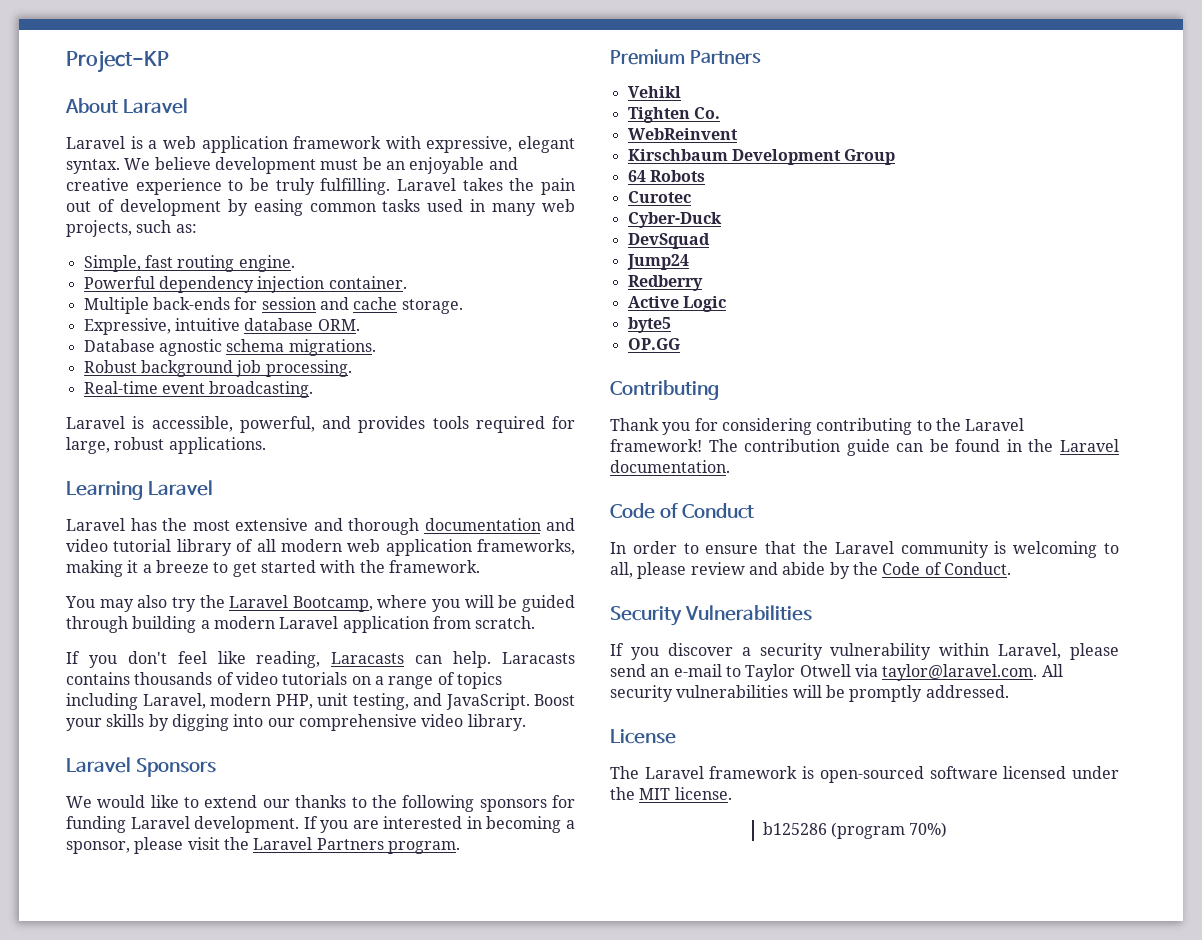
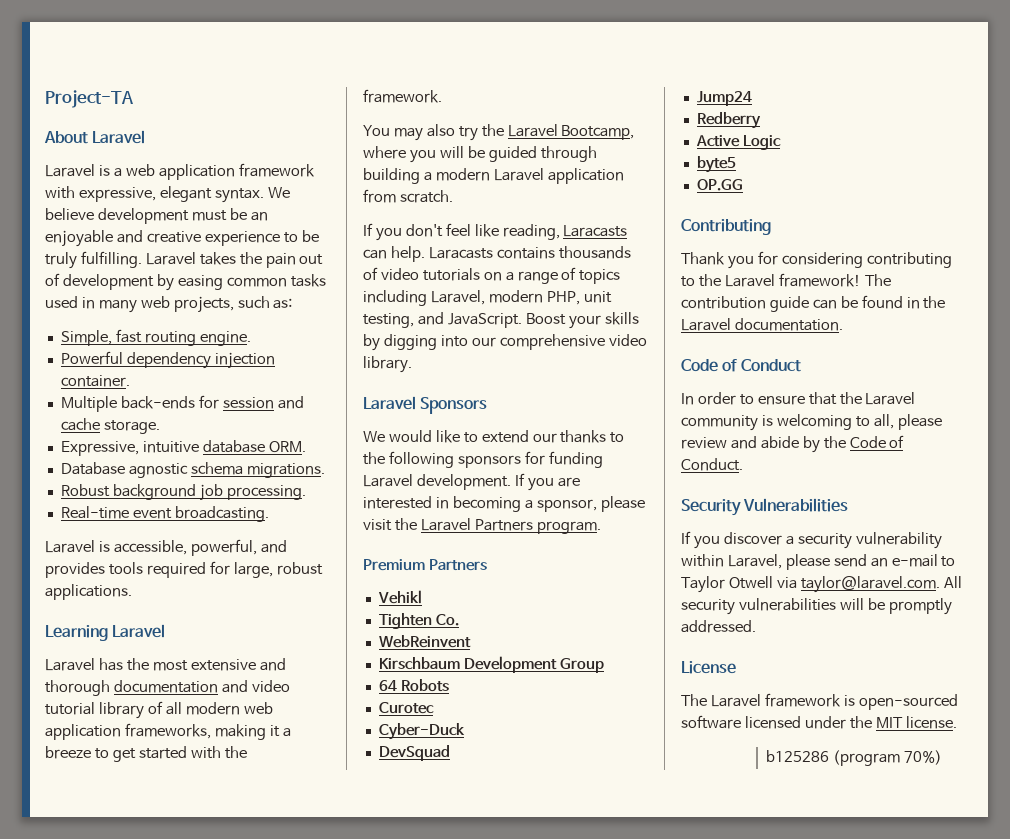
- Project-KP
+ Project-TA

